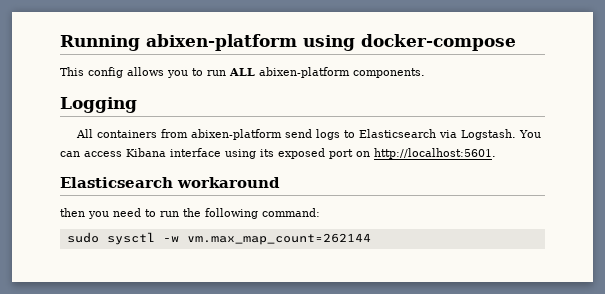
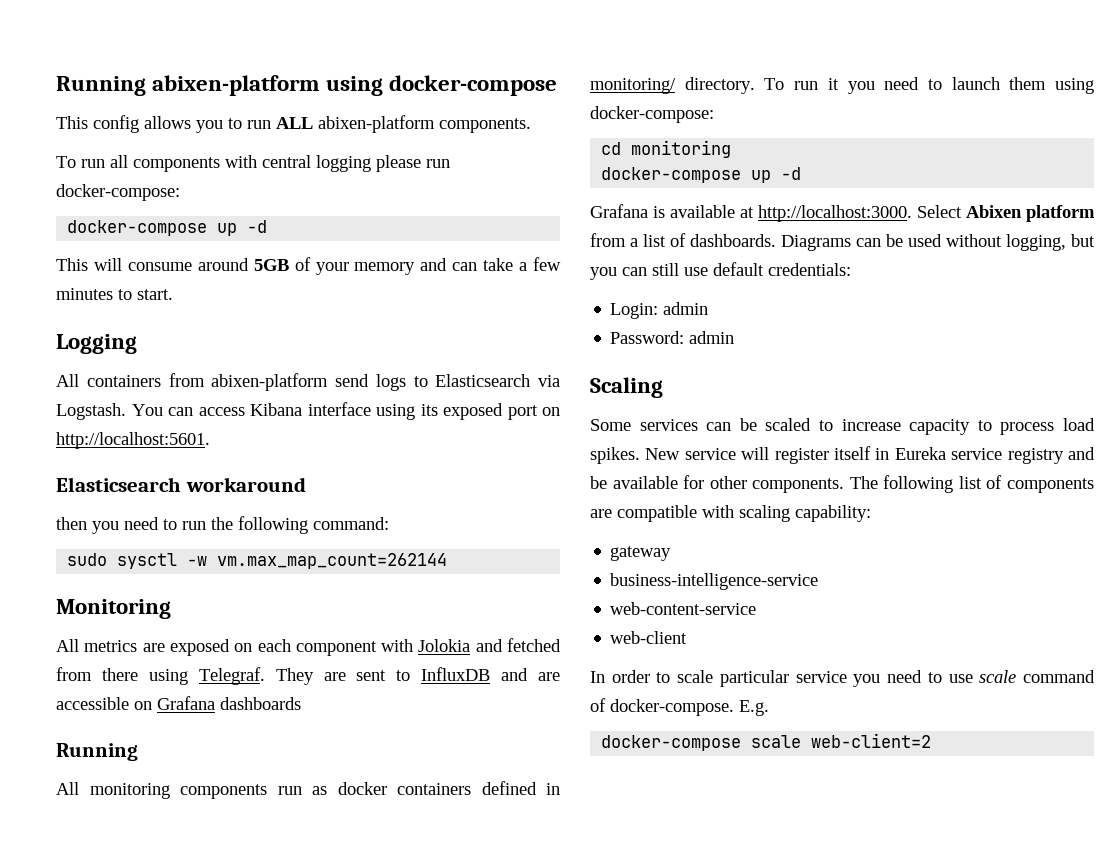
+ To run all components with central logging please run docker-compose:
+ docker-compose up -d
+ This will consume around 5GB of your memory and can take a few minutes to start.
+ Monitoring
+ All metrics are exposed on each component with Jolokia and fetched from there using Telegraf. They are sent to InfluxDB and are accessible on Grafana dashboards
+ Running
+ All monitoring components run as docker containers defined in monitoring/ directory. To run it you need to launch them using docker-compose:
+ cd monitoring
+ docker-compose up -d
+ Grafana is available at http://localhost:3000. Select Abixen platform from a list of dashboards. Diagrams can be used without logging, but you can still use default credentials:
+ Login: admin
+ Password: admin
+ Scaling
+ Some services can be scaled to increase capacity to process load spikes. New service will register itself in Eureka service registry and be available for other components. The following list of components are compatible with scaling capability:
+ gateway
+ business-intelligence-service
+ web-content-service
+ web-client
+ In order to scale particular service you need to use scale command of docker-compose. E.g.
+ docker-compose scale web-client=2

